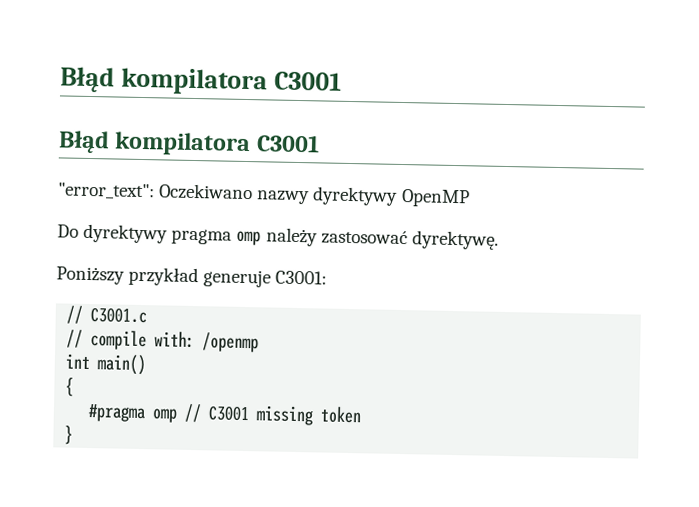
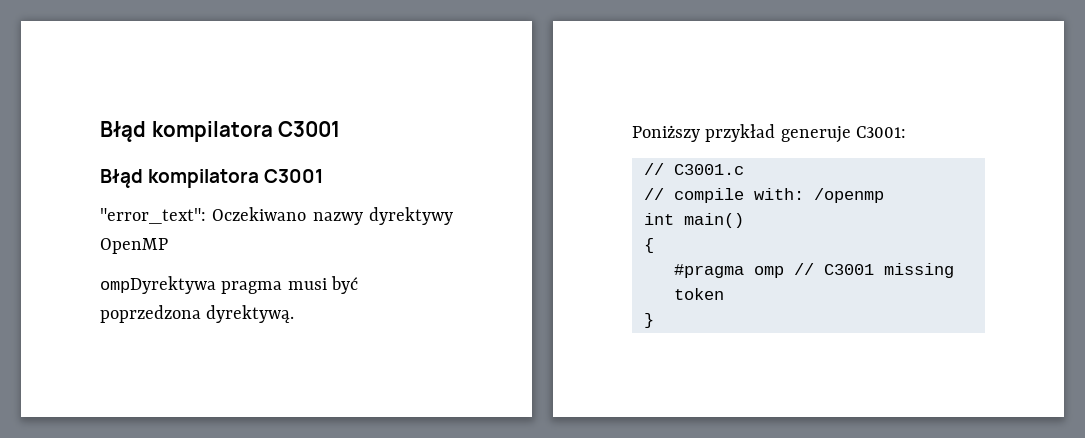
- Do dyrektywy pragma omp należy zastosować dyrektywę.
+ ompDyrektywa pragma musi być poprzedzona dyrektywą.

